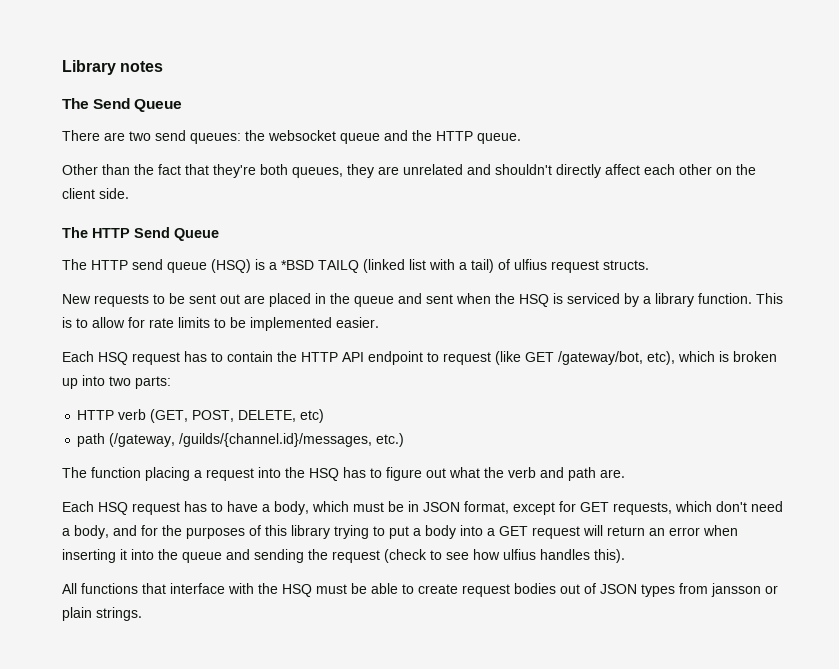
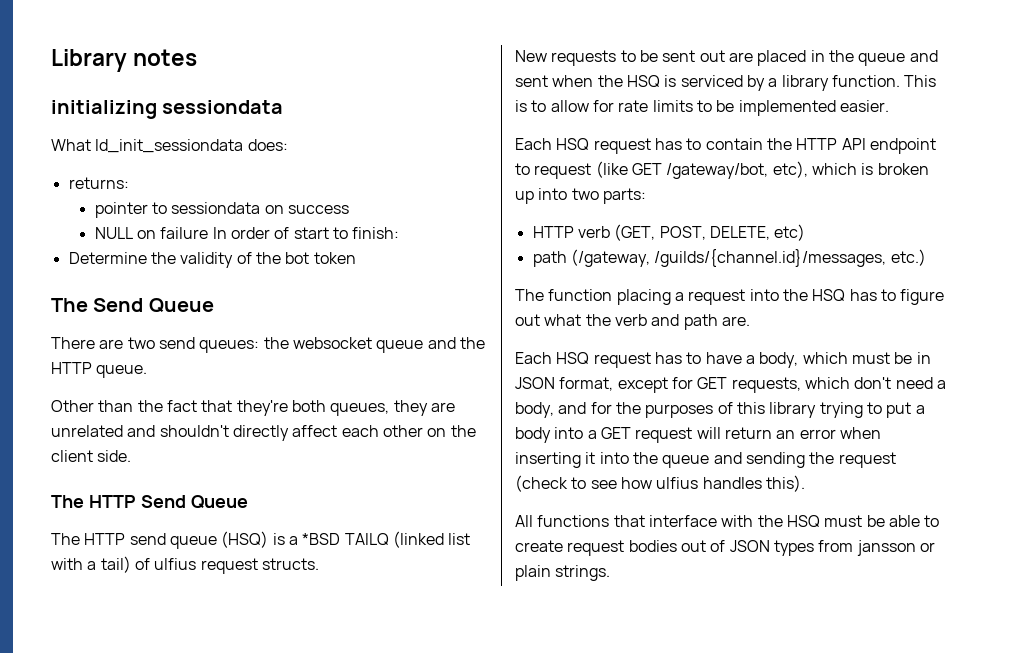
+ initializing sessiondata
+ What ld_init_sessiondata does:
+ returns:
+ pointer to sessiondata on success
+ NULL on failure In order of start to finish:
+ Determine the validity of the bot token

